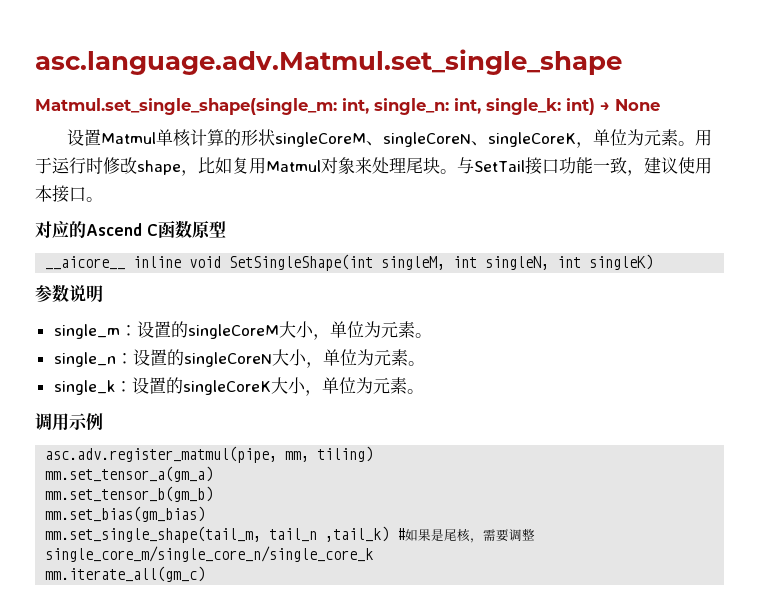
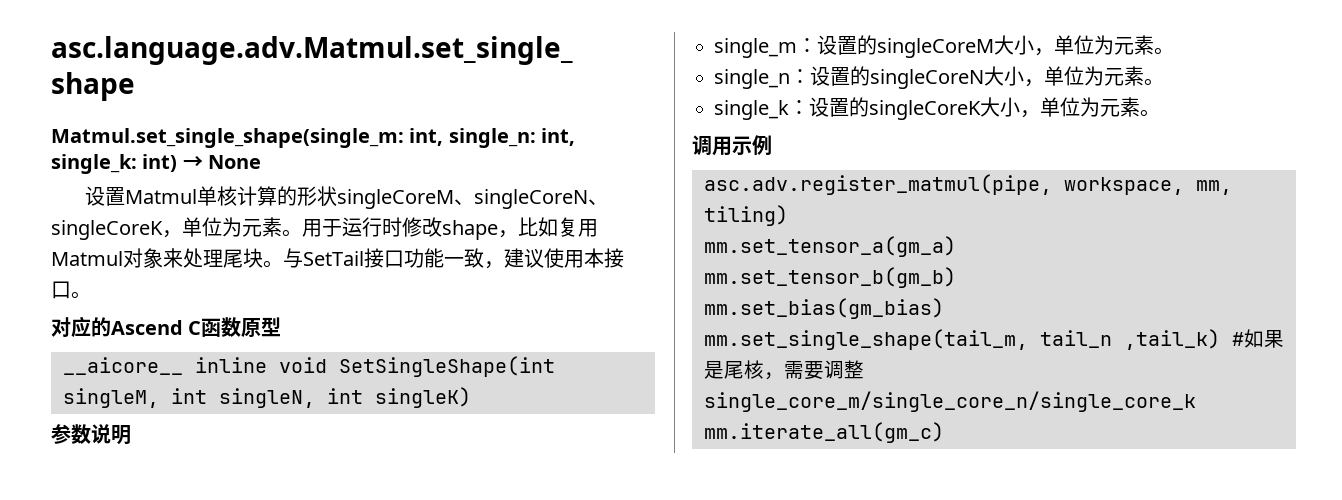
- asc.adv.register_matmul(pipe, mm, tiling)
+ asc.adv.register_matmul(pipe, workspace, mm, tiling)

